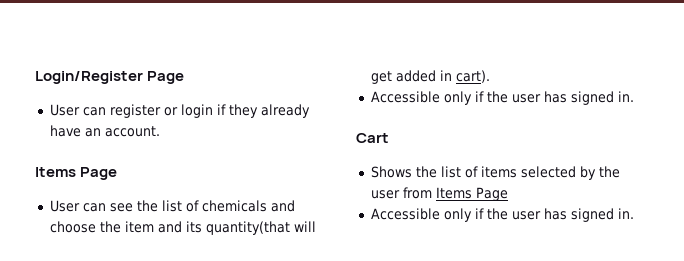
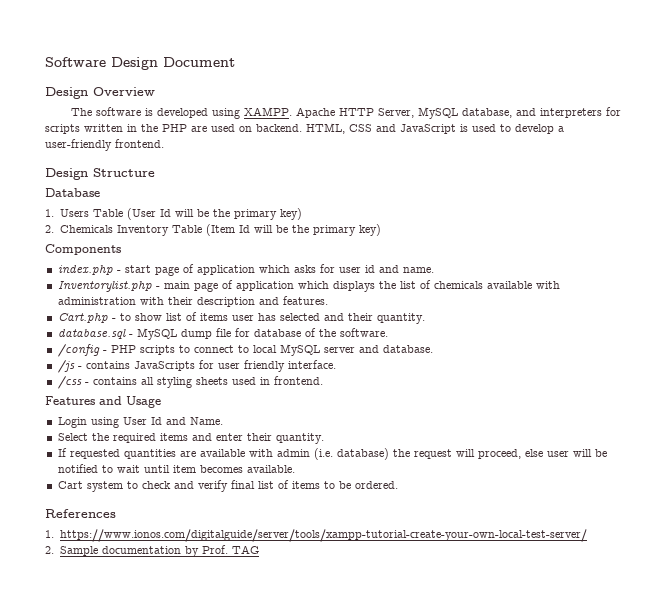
- Login/Register Page
- User can register or login if they already have an account.
- Items Page
- User can see the list of chemicals and choose the item and its quantity(that will get added in cart).
- Accessible only if the user has signed in.
- Cart
- Shows the list of items selected by the user from Items Page
- Accessible only if the user has signed in.
+ Software Design Document
+ Design Overview
+ The software is developed using XAMPP. Apache HTTP Server, MySQL database, and interpreters for scripts written in the PHP are used on backend. HTML, CSS and JavaScript is used to develop a user-friendly frontend.
+ Design Structure
+ Database
+ 1. Users Table (User Id will be the primary key)
+ 2. Chemicals Inventory Table (Item Id will be the primary key)
+ Components
+ index.php - start page of application which asks for user id and name.
+ Inventorylist.php - main page of application which displays the list of chemicals available with administration with their description and features.
+ Cart.php - to show list of items user has selected and their quantity.
+ database.sql - MySQL dump file for database of the software.
+ /config - PHP scripts to connect to local MySQL server and database.
+ /js - contains JavaScripts for user friendly interface.
+ /css - contains all styling sheets used in frontend.
+ Features and Usage
+ Login using User Id and Name.
+ Select the required items and enter their quantity.
+ If requested quantities are available with admin (i.e. database) the request will proceed, else user will be notified to wait until item becomes available.
+ Cart system to check and verify final list of items to be ordered.
+ References
+ 1. https://www.ionos.com/digitalguide/server/tools/xampp-tutorial-create-your-own-local-test-server/
+ 2. Sample documentation by Prof. TAG

